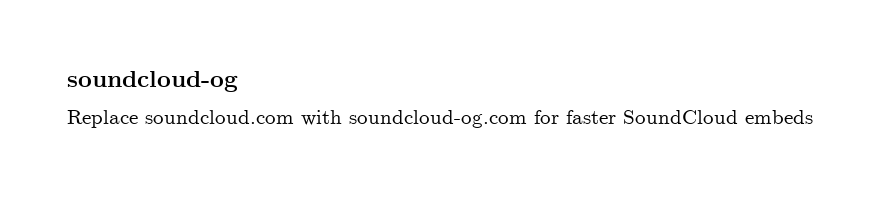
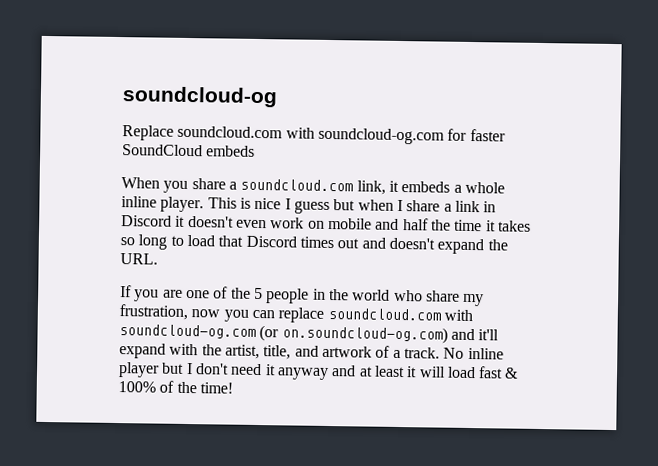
+ When you share a soundcloud.com link, it embeds a whole inline player. This is nice I guess but when I share a link in Discord it doesn't even work on mobile and half the time it takes so long to load that Discord times out and doesn't expand the URL.
+ If you are one of the 5 people in the world who share my frustration, now you can replace soundcloud.com with soundcloud-og.com (or on.soundcloud-og.com) and it'll expand with the artist, title, and artwork of a track. No inline player but I don't need it anyway and at least it will load fast & 100% of the time!

